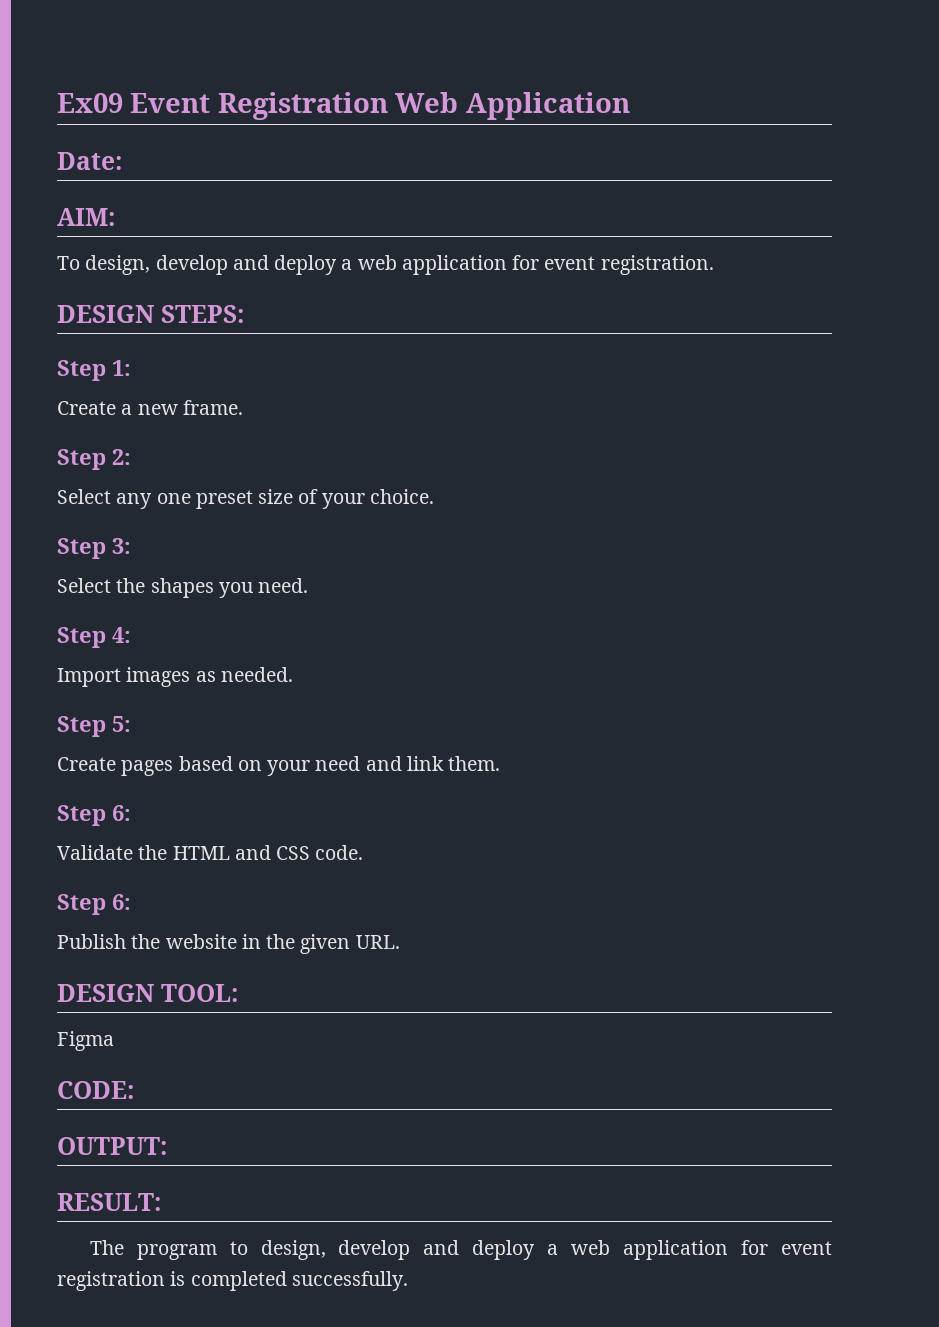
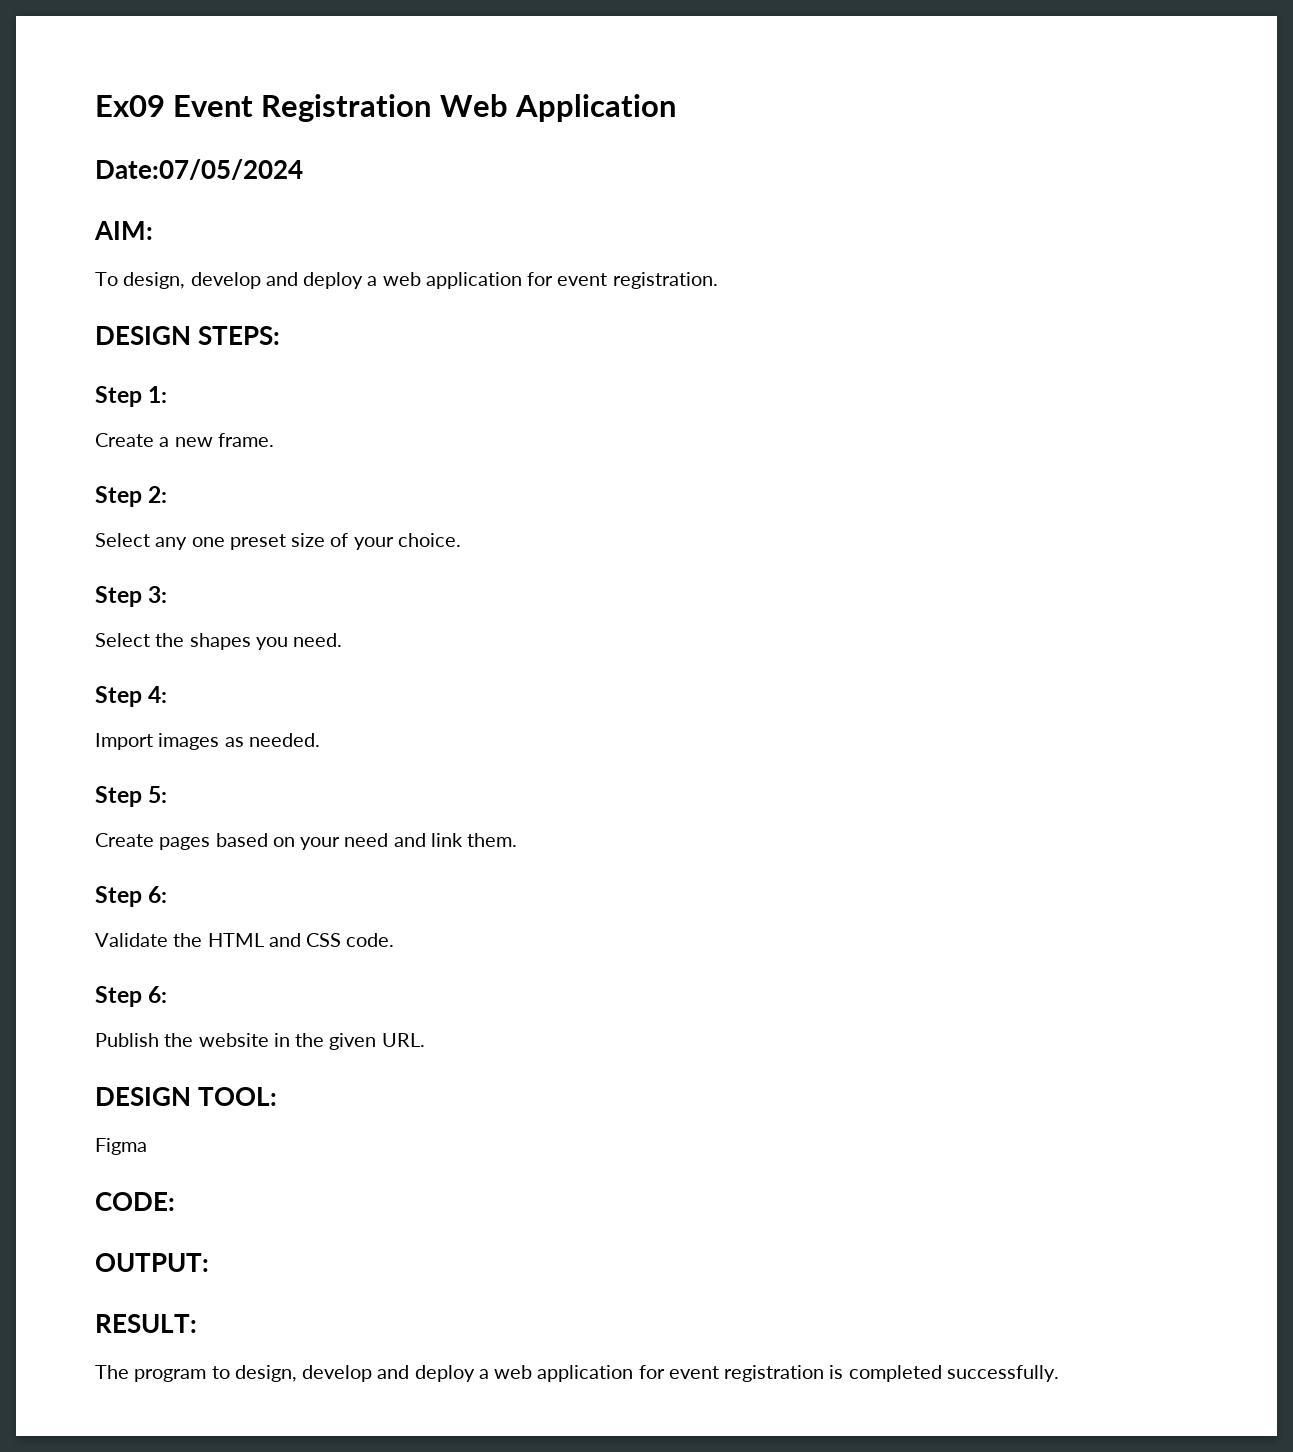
- Date:
+ Date:07/05/2024

